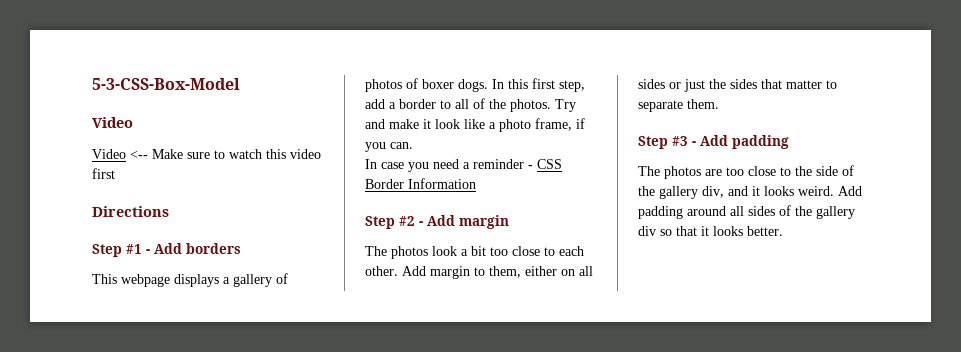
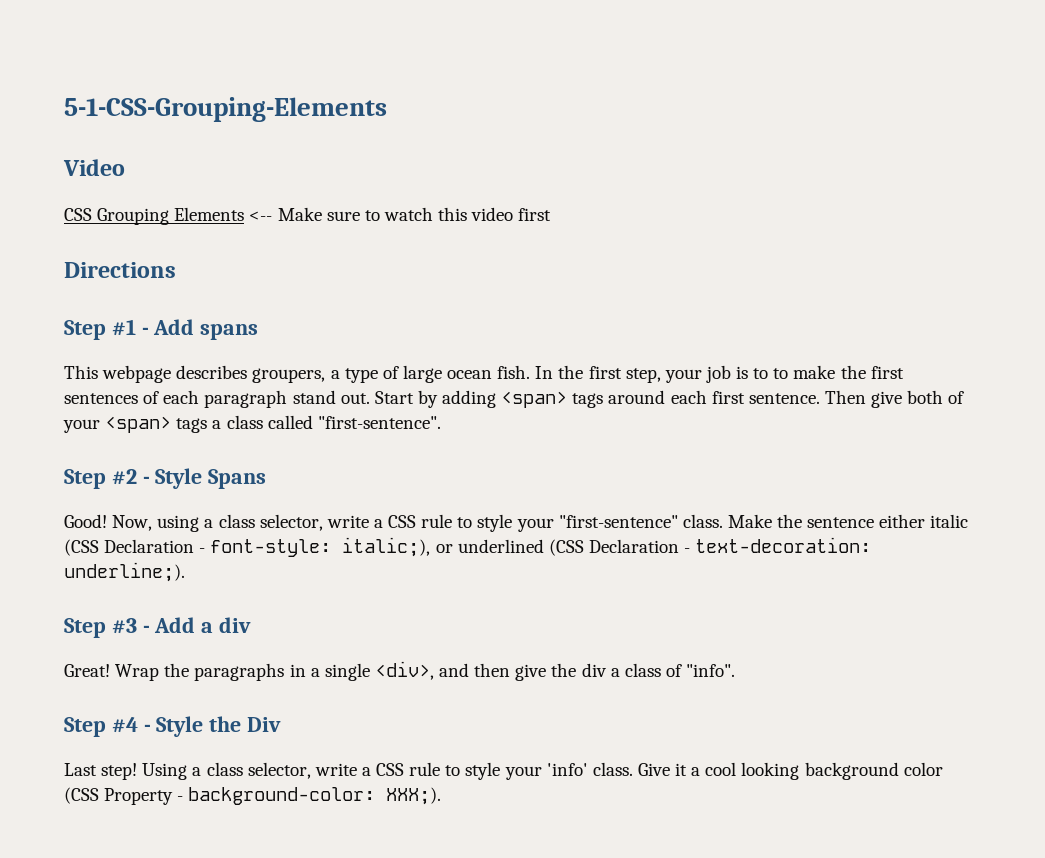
- 5-3-CSS-Box-Model
+ 5-1-CSS-Grouping-Elements
- Video <-- Make sure to watch this video first
+ CSS Grouping Elements <-- Make sure to watch this video first
- Step #1 - Add borders
+ Step #1 - Add spans
- This webpage displays a gallery of photos of boxer dogs. In this first step, add a border to all of the photos. Try and make it look like a photo frame, if you can.
- In case you need a reminder - CSS Border Information
- Step #2 - Add margin
- The photos look a bit too close to each other. Add margin to them, either on all sides or just the sides that matter to separate them.
- Step #3 - Add padding
- The photos are too close to the side of the gallery div, and it looks weird. Add padding around all sides of the gallery div so that it looks better.
+ This webpage describes groupers, a type of large ocean fish. In the first step, your job is to to make the first sentences of each paragraph stand out. Start by adding <span> tags around each first sentence. Then give both of your <span> tags a class called "first-sentence".
+ Step #2 - Style Spans
+ Good! Now, using a class selector, write a CSS rule to style your "first-sentence" class. Make the sentence either italic (CSS Declaration - font-style: italic;), or underlined (CSS Declaration - text-decoration: underline;).
+ Step #3 - Add a div
+ Great! Wrap the paragraphs in a single <div>, and then give the div a class of "info".
+ Step #4 - Style the Div
+ Last step! Using a class selector, write a CSS rule to style your 'info' class. Give it a cool looking background color (CSS Property - background-color: XXX;).

